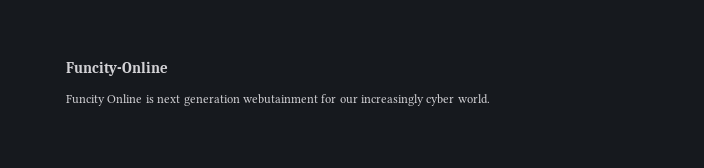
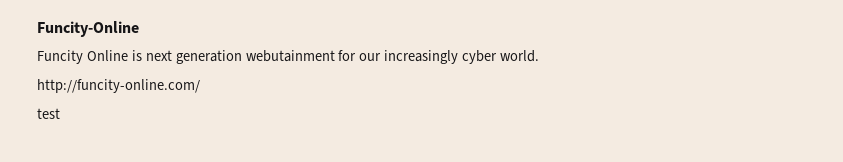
+ http://funcity-online.com/
+ test

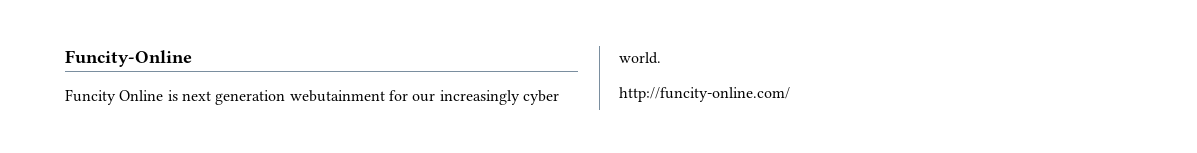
- test

